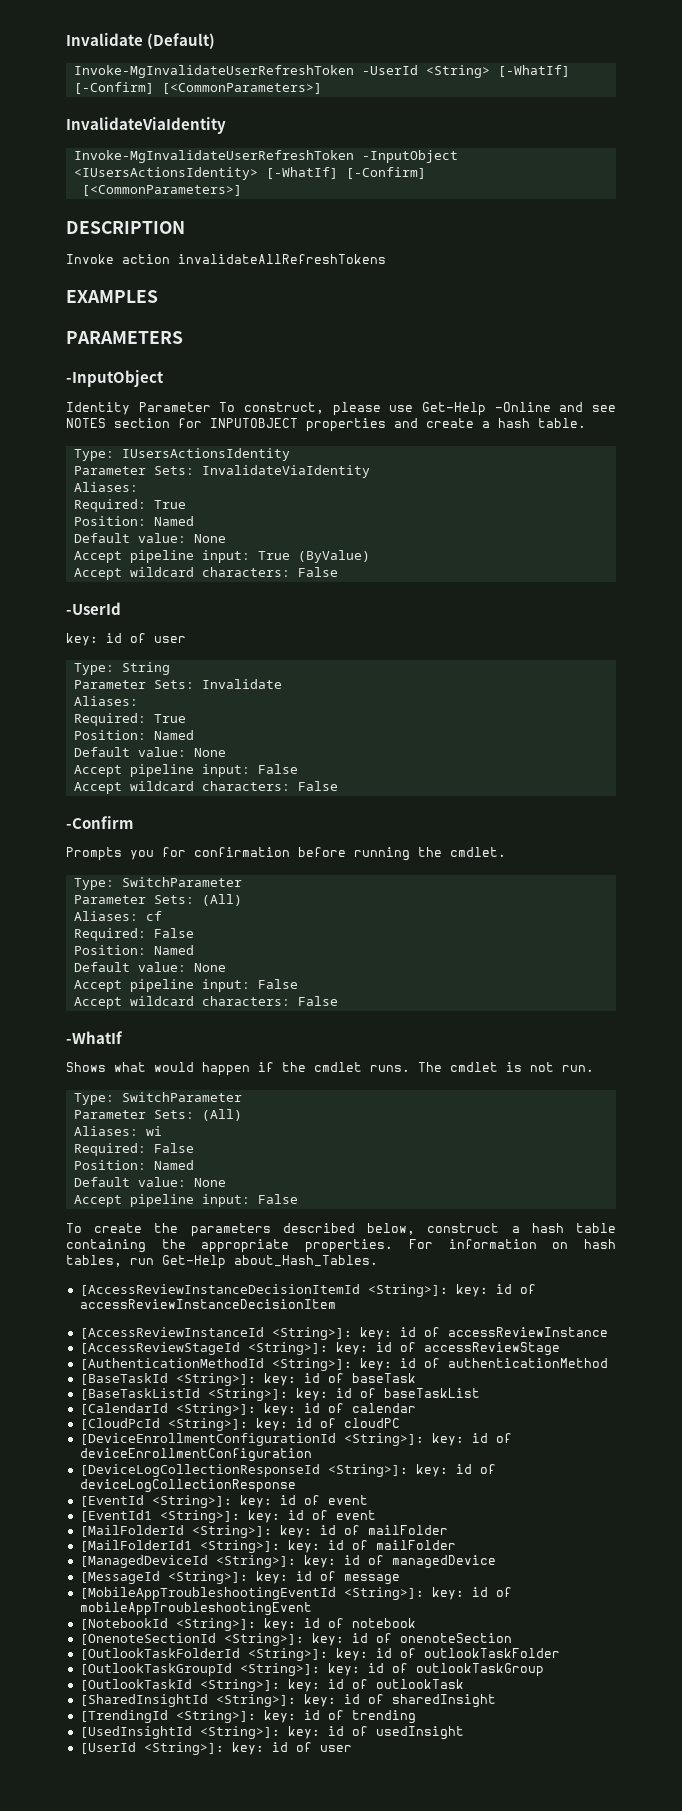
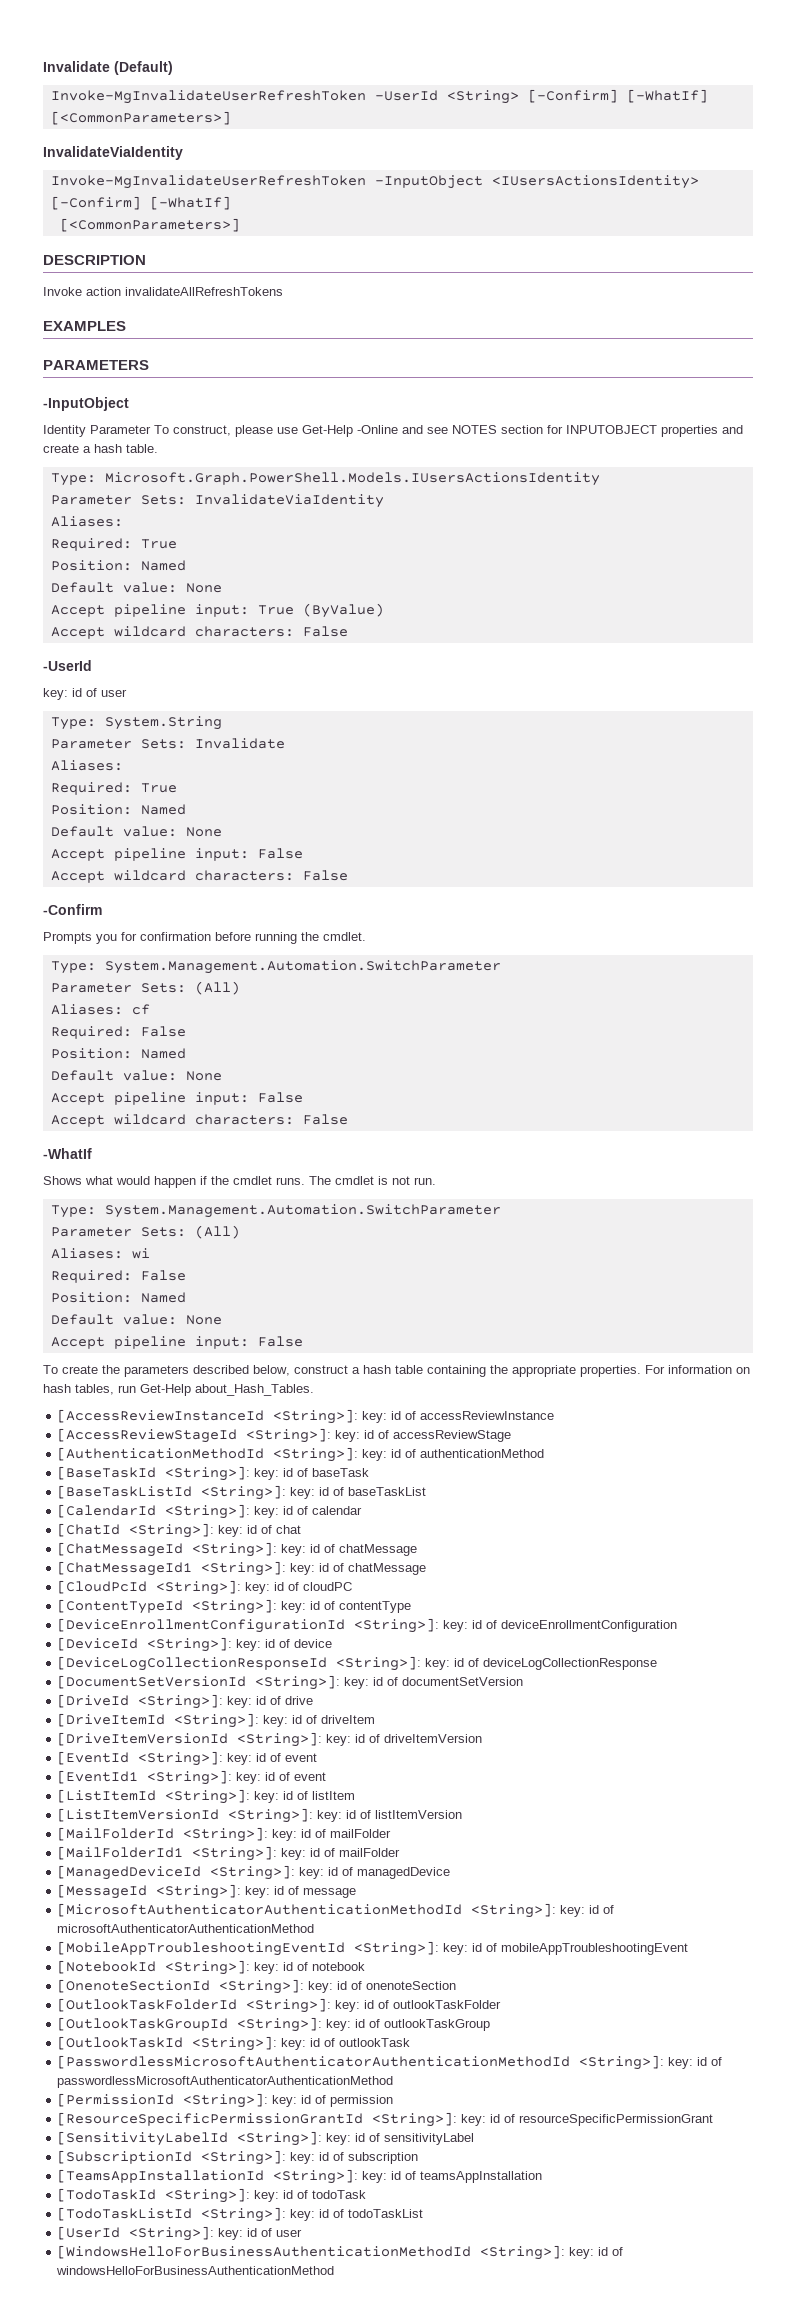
- Invoke-MgInvalidateUserRefreshToken -UserId <String> [-WhatIf] [-Confirm] [<CommonParameters>]
+ Invoke-MgInvalidateUserRefreshToken -UserId <String> [-Confirm] [-WhatIf] [<CommonParameters>]
- Invoke-MgInvalidateUserRefreshToken -InputObject <IUsersActionsIdentity> [-WhatIf] [-Confirm]
+ Invoke-MgInvalidateUserRefreshToken -InputObject <IUsersActionsIdentity> [-Confirm] [-WhatIf]
- Type: IUsersActionsIdentity
+ Type: Microsoft.Graph.PowerShell.Models.IUsersActionsIdentity
- Type: String
+ Type: System.String
  Prompts you for confirmation before running the cmdlet.
- Type: SwitchParameter
+ Type: System.Management.Automation.SwitchParameter
  The cmdlet is not run.
- Type: SwitchParameter
+ Type: System.Management.Automation.SwitchParameter
- [AccessReviewInstanceDecisionItemId <String>]: key: id of accessReviewInstanceDecisionItem
+ [ChatId <String>]: key: id of chat
+ [ChatMessageId <String>]: key: id of chatMessage
+ [ChatMessageId1 <String>]: key: id of chatMessage
+ [ContentTypeId <String>]: key: id of contentType
+ [DeviceId <String>]: key: id of device
+ [DocumentSetVersionId <String>]: key: id of documentSetVersion
+ [DriveId <String>]: key: id of drive
+ [DriveItemId <String>]: key: id of driveItem
+ [DriveItemVersionId <String>]: key: id of driveItemVersion
+ [ListItemId <String>]: key: id of listItem
+ [ListItemVersionId <String>]: key: id of listItemVersion
+ [MicrosoftAuthenticatorAuthenticationMethodId <String>]: key: id of microsoftAuthenticatorAuthenticationMethod
- [SharedInsightId <String>]: key: id of sharedInsight
- [TrendingId <String>]: key: id of trending
- [UsedInsightId <String>]: key: id of usedInsight
+ [PasswordlessMicrosoftAuthenticatorAuthenticationMethodId <String>]: key: id of passwordlessMicrosoftAuthenticatorAuthenticationMethod
+ [PermissionId <String>]: key: id of permission
+ [ResourceSpecificPermissionGrantId <String>]: key: id of resourceSpecificPermissionGrant
+ [SensitivityLabelId <String>]: key: id of sensitivityLabel
+ [SubscriptionId <String>]: key: id of subscription
+ [TeamsAppInstallationId <String>]: key: id of teamsAppInstallation
+ [TodoTaskId <String>]: key: id of todoTask
+ [TodoTaskListId <String>]: key: id of todoTaskList
+ [WindowsHelloForBusinessAuthenticationMethodId <String>]: key: id of windowsHelloForBusinessAuthenticationMethod

